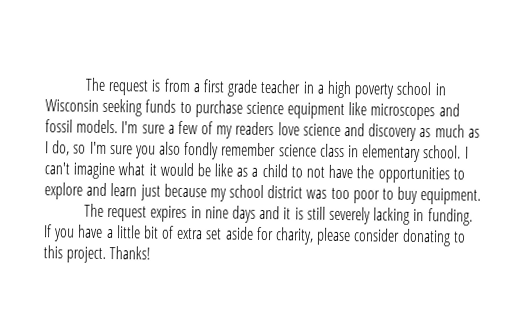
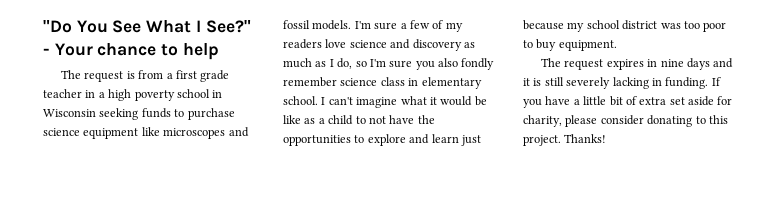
+ "Do You See What I See?" - Your chance to help

